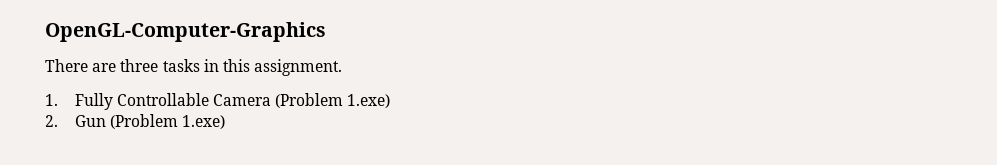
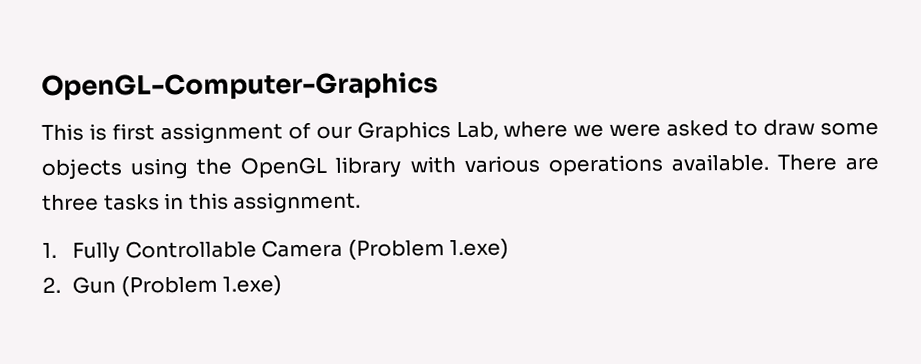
+ This is first assignment of our Graphics Lab, where we were asked to draw some objects using the OpenGL library with various operations available.

